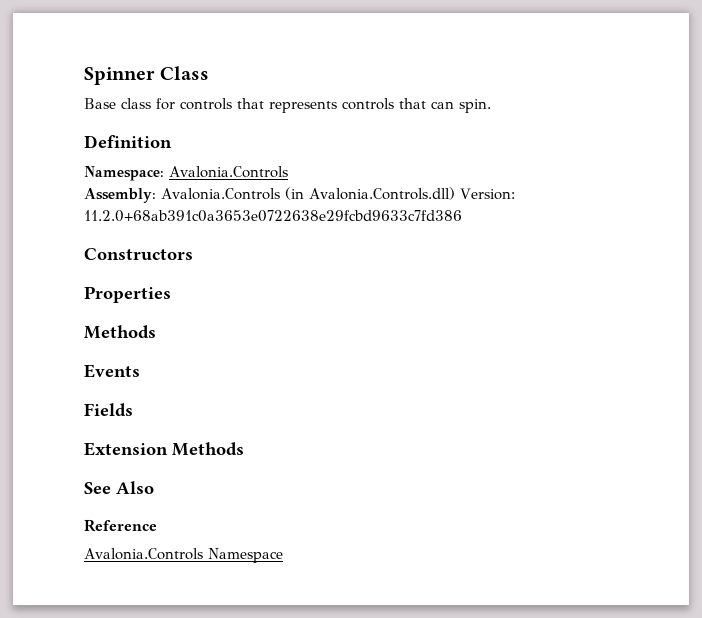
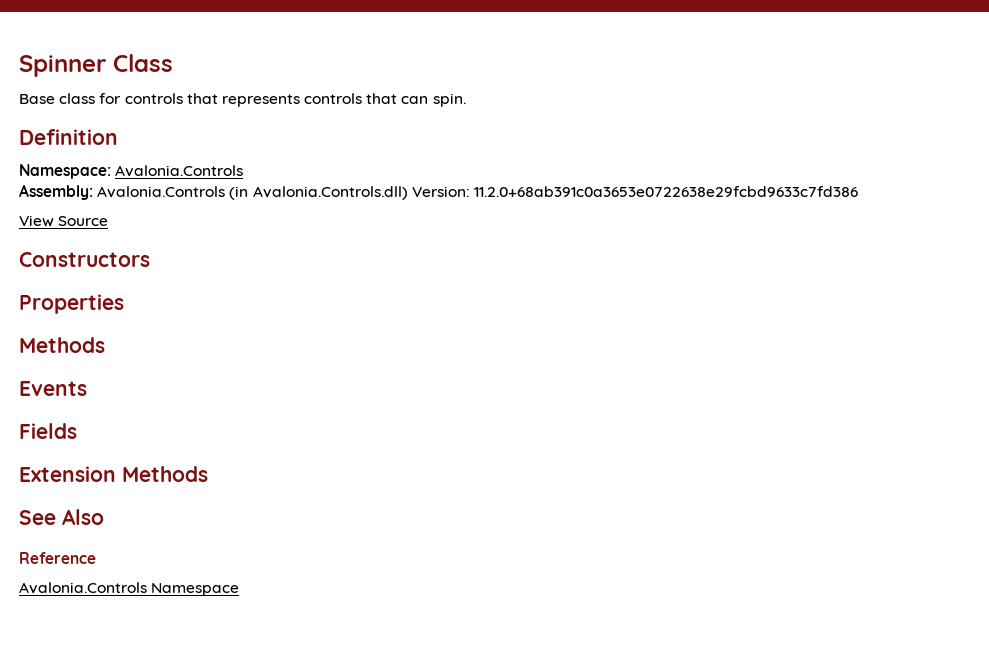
+ View Source

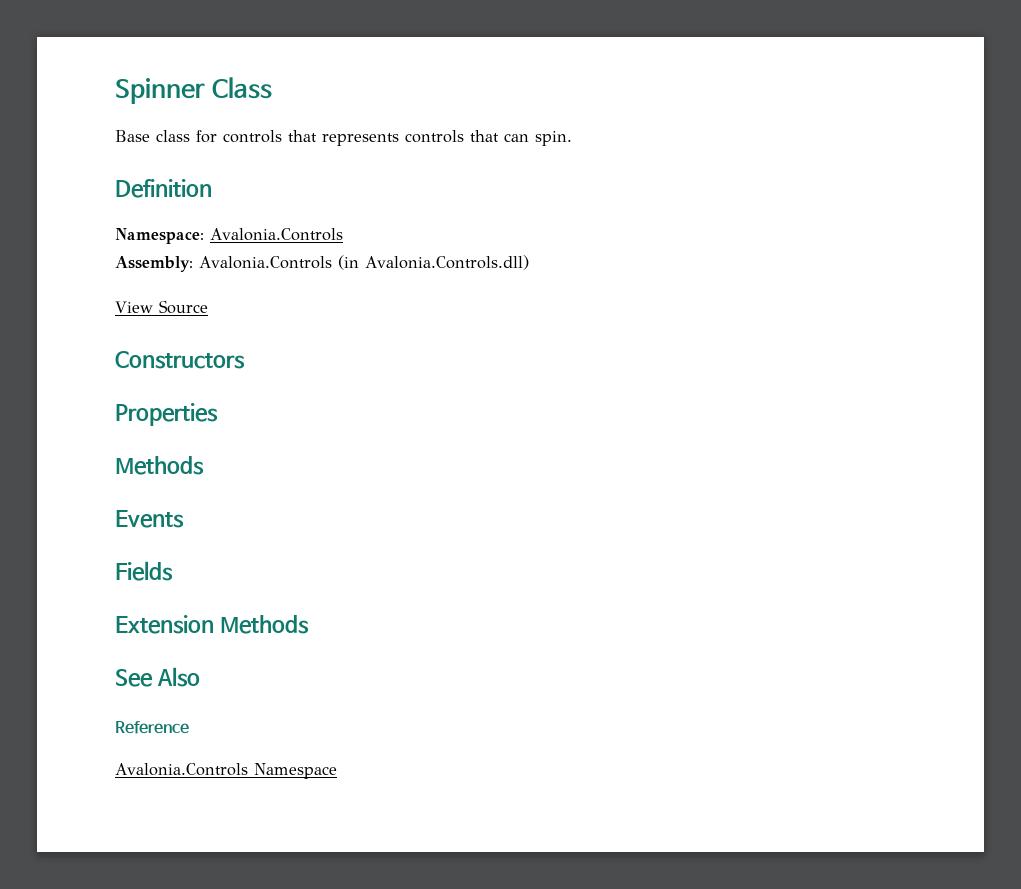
- Assembly: Avalonia.Controls (in Avalonia.Controls.dll) Version: 11.2.0+68ab391c0a3653e0722638e29fcbd9633c7fd386
+ Assembly: Avalonia.Controls (in Avalonia.Controls.dll)

